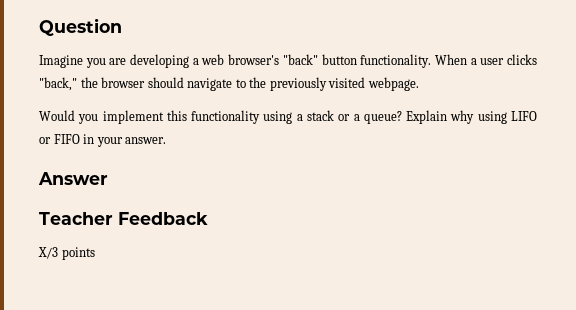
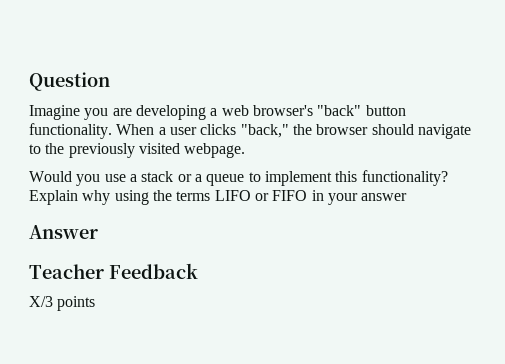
- Would you implement this functionality using a stack or a queue?
+ Would you use a stack or a queue to implement this functionality?
- Explain why using LIFO or FIFO in your answer.
+ Explain why using the terms LIFO or FIFO in your answer

